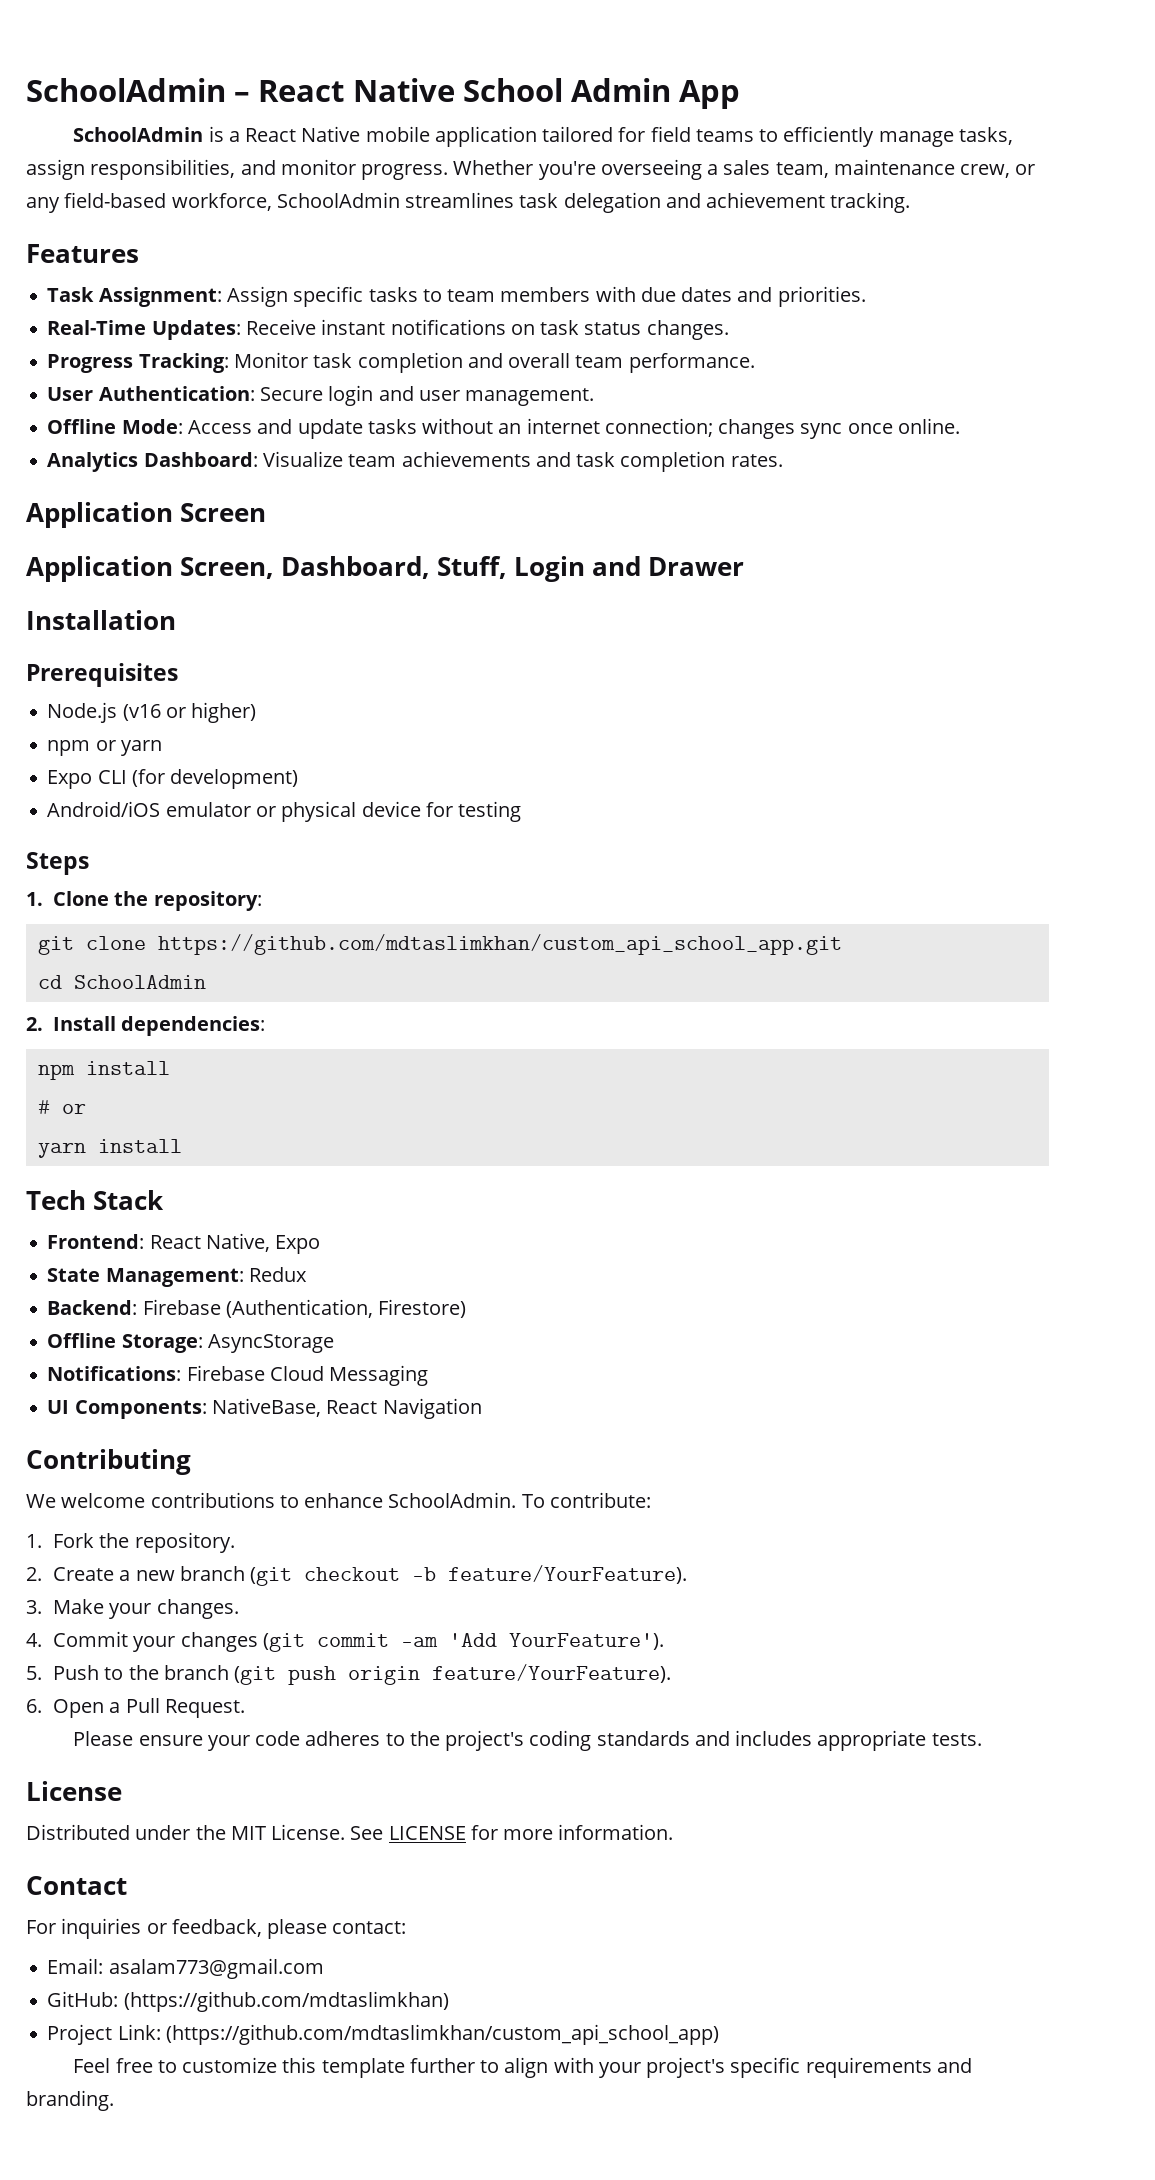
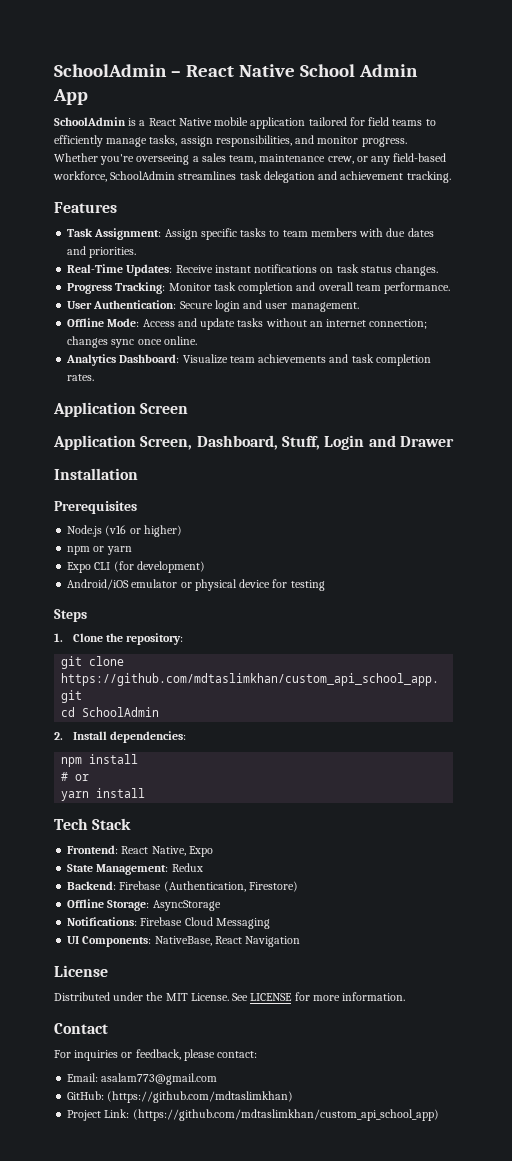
- Contributing
- We welcome contributions to enhance SchoolAdmin. To contribute:
- 1. Fork the repository.
- 2. Create a new branch (git checkout -b feature/YourFeature).
- 3. Make your changes.
- 4. Commit your changes (git commit -am 'Add YourFeature').
- 5. Push to the branch (git push origin feature/YourFeature).
- 6. Open a Pull Request.
- Please ensure your code adheres to the project's coding standards and includes appropriate tests.
- Feel free to customize this template further to align with your project's specific requirements and branding.

